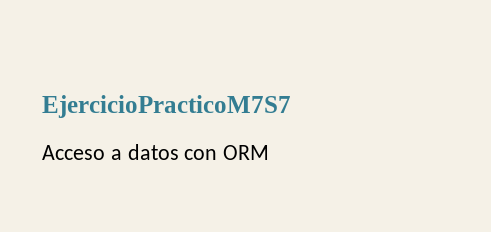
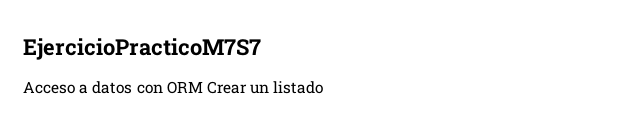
- Acceso a datos con ORM
+ Acceso a datos con ORM Crear un listado

